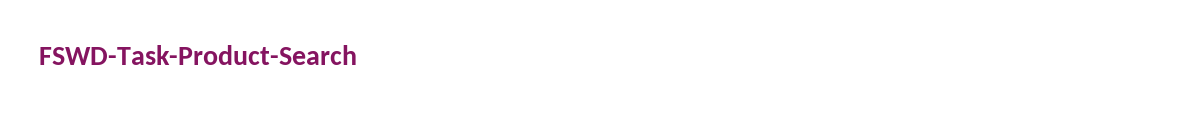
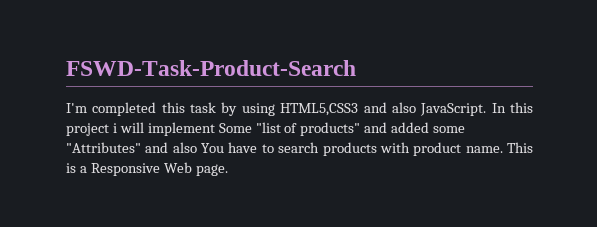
+ I'm completed this task by using HTML5,CSS3 and also JavaScript. In this project i will implement Some "list of products" and added some "Attributes" and also You have to search products with product name. This is a Responsive Web page.

